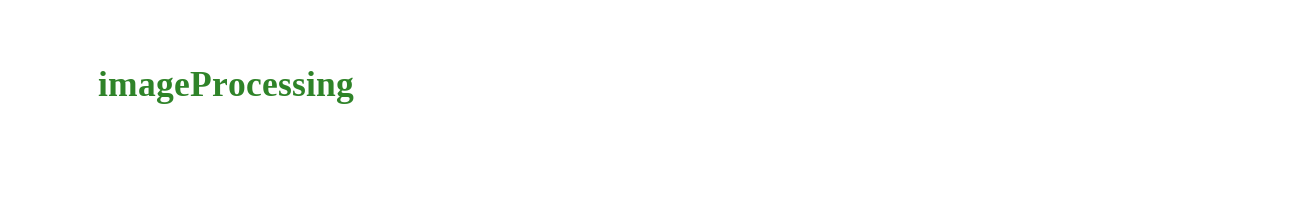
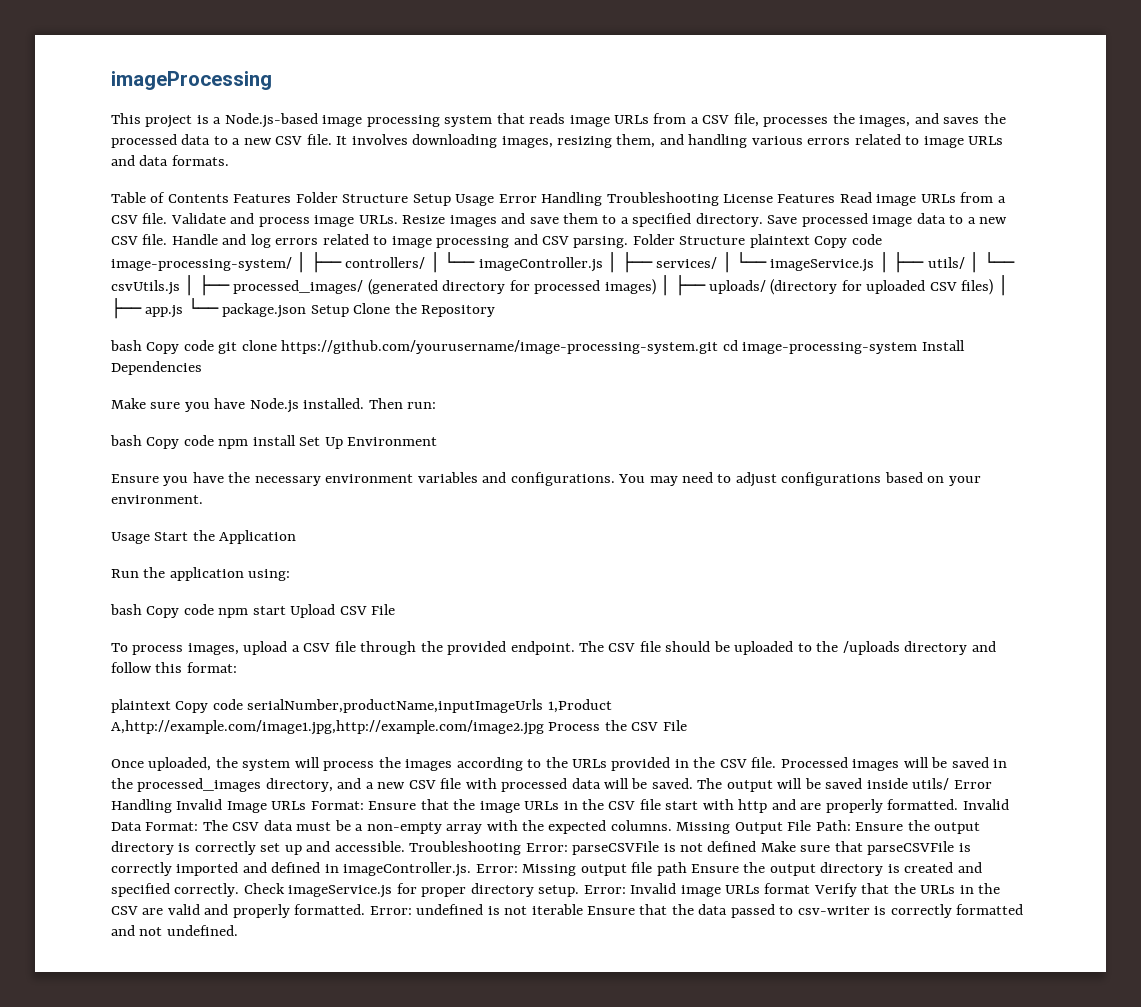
+ This project is a Node.js-based image processing system that reads image URLs from a CSV file, processes the images, and saves the processed data to a new CSV file. It involves downloading images, resizing them, and handling various errors related to image URLs and data formats.
+ Table of Contents Features Folder Structure Setup Usage Error Handling Troubleshooting License Features Read image URLs from a CSV file. Validate and process image URLs. Resize images and save them to a specified directory. Save processed image data to a new CSV file. Handle and log errors related to image processing and CSV parsing. Folder Structure plaintext Copy code image-processing-system/ │ ├── controllers/ │ └── imageController.js │ ├── services/ │ └── imageService.js │ ├── utils/ │ └── csvUtils.js │ ├── processed_images/ (generated directory for processed images) │ ├── uploads/ (directory for uploaded CSV files) │ ├── app.js └── package.json Setup Clone the Repository
+ bash Copy code git clone https://github.com/yourusername/image-processing-system.git cd image-processing-system Install Dependencies
+ Make sure you have Node.js installed. Then run:
+ bash Copy code npm install Set Up Environment
+ Ensure you have the necessary environment variables and configurations. You may need to adjust configurations based on your environment.
+ Usage Start the Application
+ Run the application using:
+ bash Copy code npm start Upload CSV File
+ To process images, upload a CSV file through the provided endpoint. The CSV file should be uploaded to the /uploads directory and follow this format:
+ plaintext Copy code serialNumber,productName,inputImageUrls 1,Product A,http://example.com/image1.jpg,http://example.com/image2.jpg Process the CSV File
+ Once uploaded, the system will process the images according to the URLs provided in the CSV file. Processed images will be saved in the processed_images directory, and a new CSV file with processed data will be saved. The output will be saved inside utils/ Error Handling Invalid Image URLs Format: Ensure that the image URLs in the CSV file start with http and are properly formatted. Invalid Data Format: The CSV data must be a non-empty array with the expected columns. Missing Output File Path: Ensure the output directory is correctly set up and accessible. Troubleshooting Error: parseCSVFile is not defined Make sure that parseCSVFile is correctly imported and defined in imageController.js. Error: Missing output file path Ensure the output directory is created and specified correctly. Check imageService.js for proper directory setup. Error: Invalid image URLs format Verify that the URLs in the CSV are valid and properly formatted. Error: undefined is not iterable Ensure that the data passed to csv-writer is correctly formatted and not undefined.

